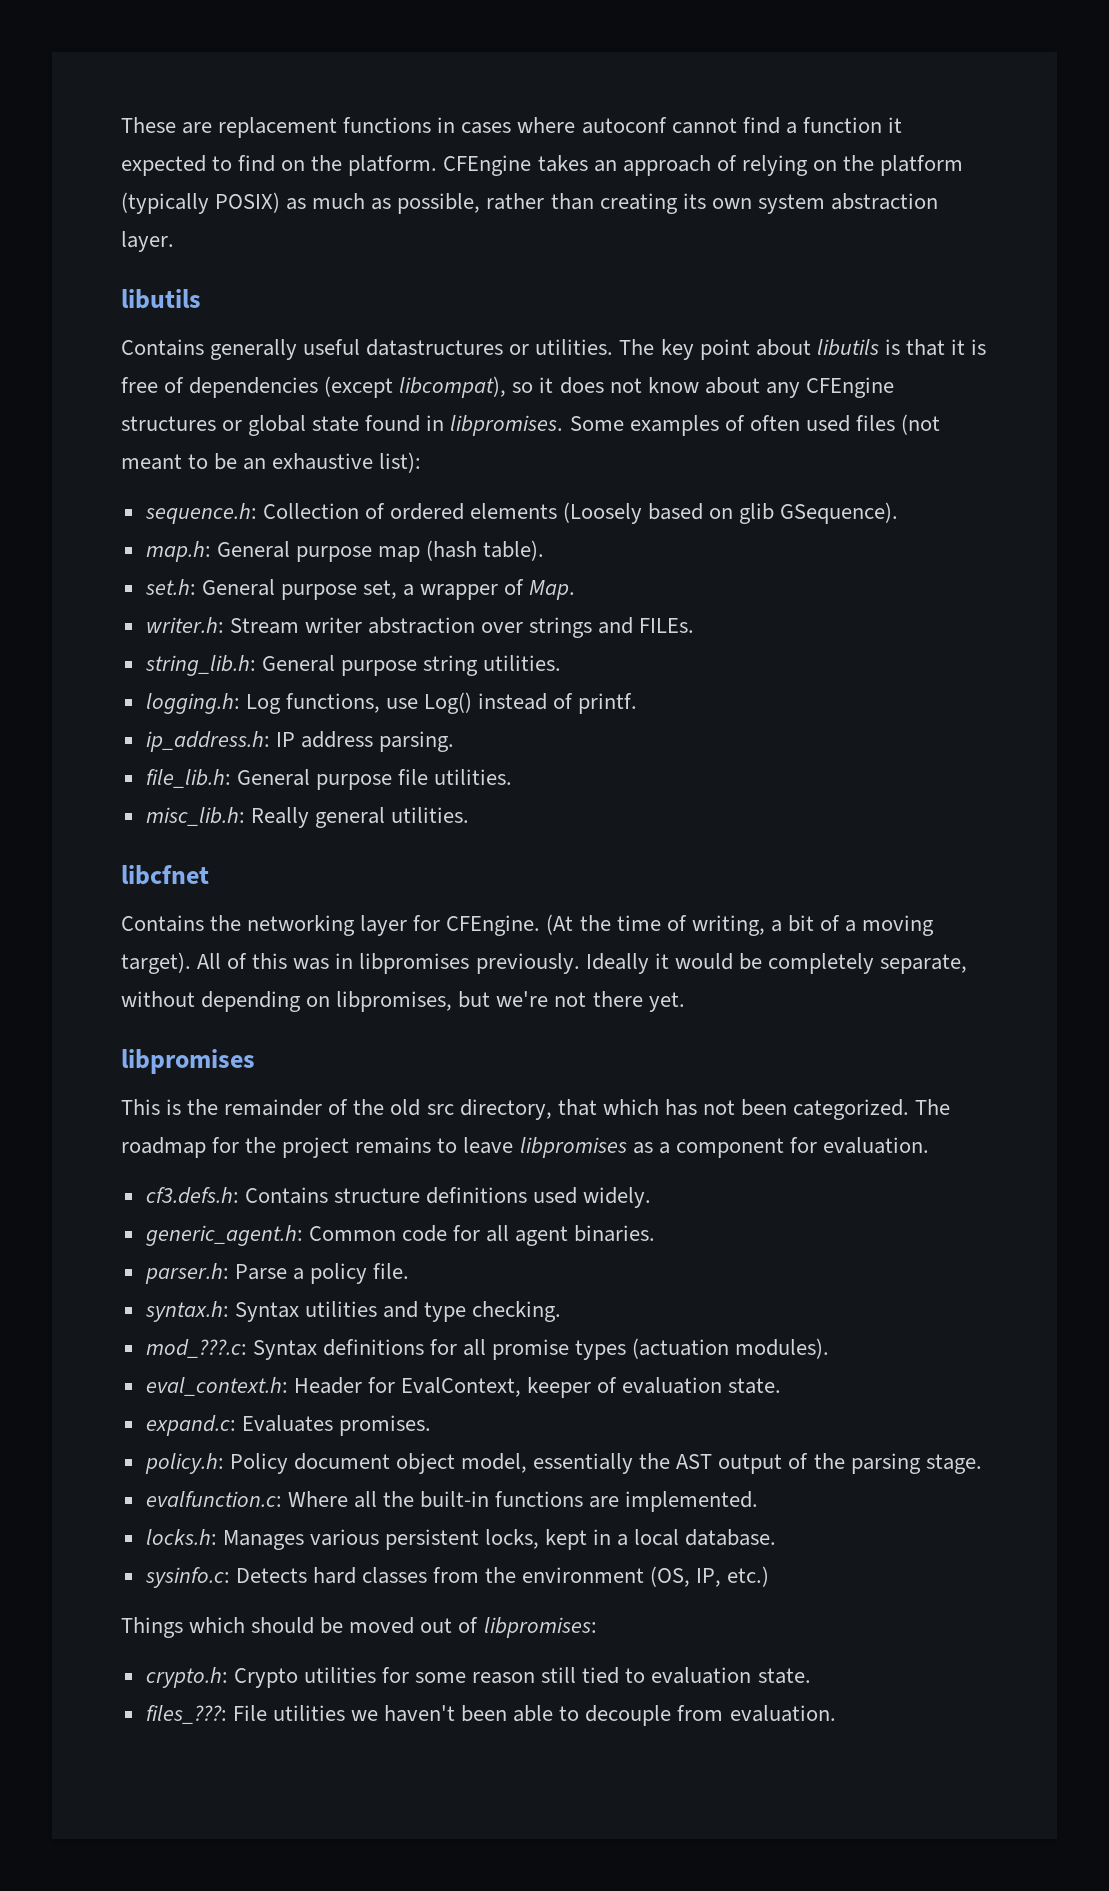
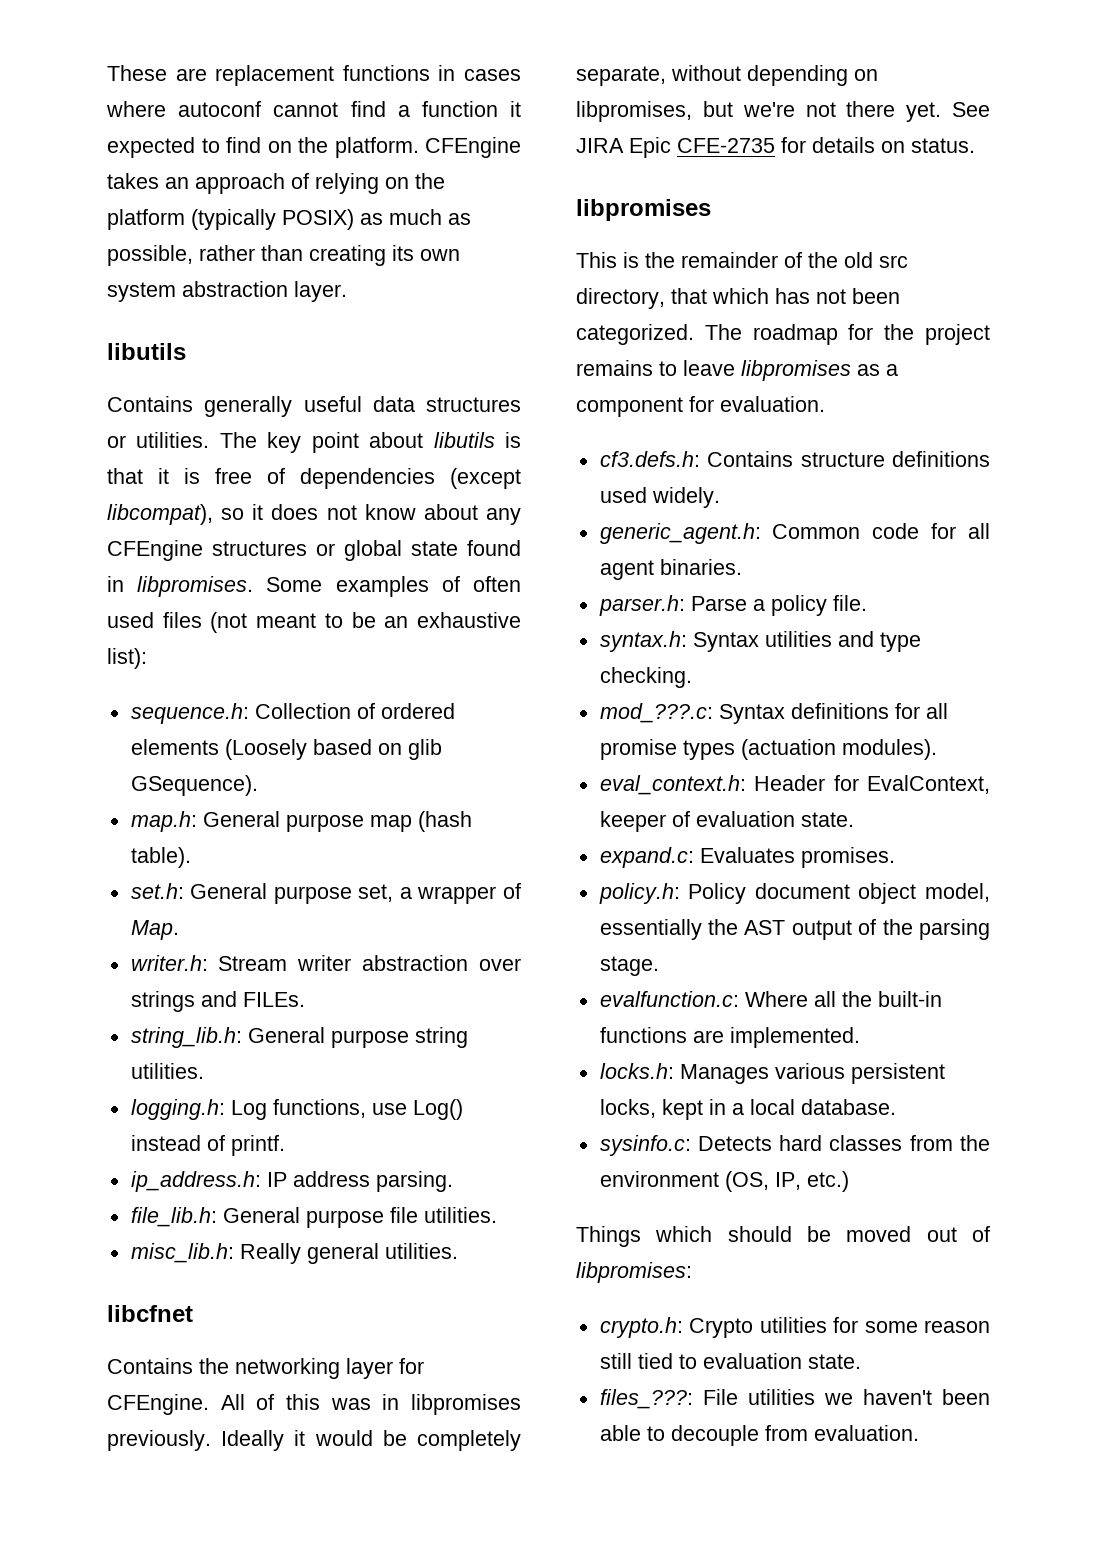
- Contains generally useful datastructures or utilities.
+ Contains generally useful data structures or utilities.
- (At the time of writing, a bit of a moving target).
+ See JIRA Epic CFE-2735 for details on status.

